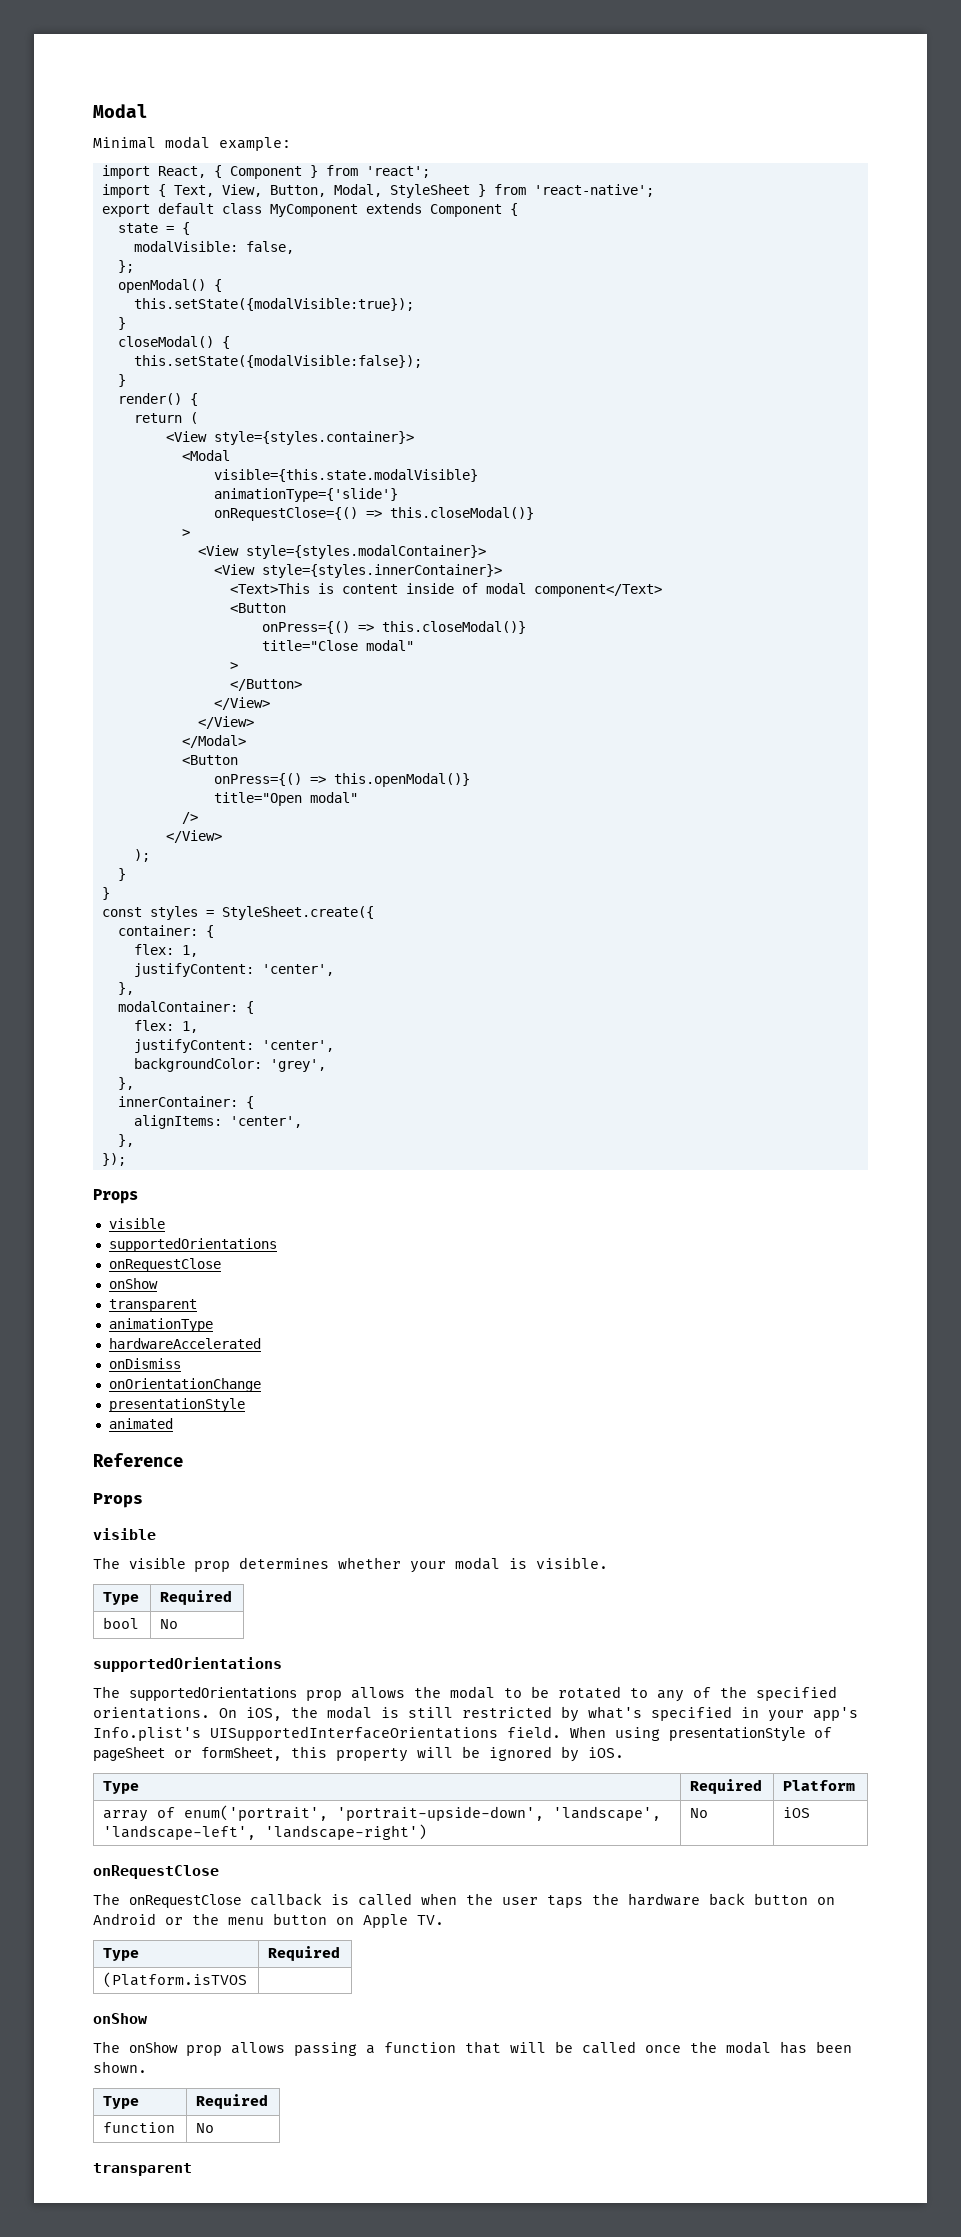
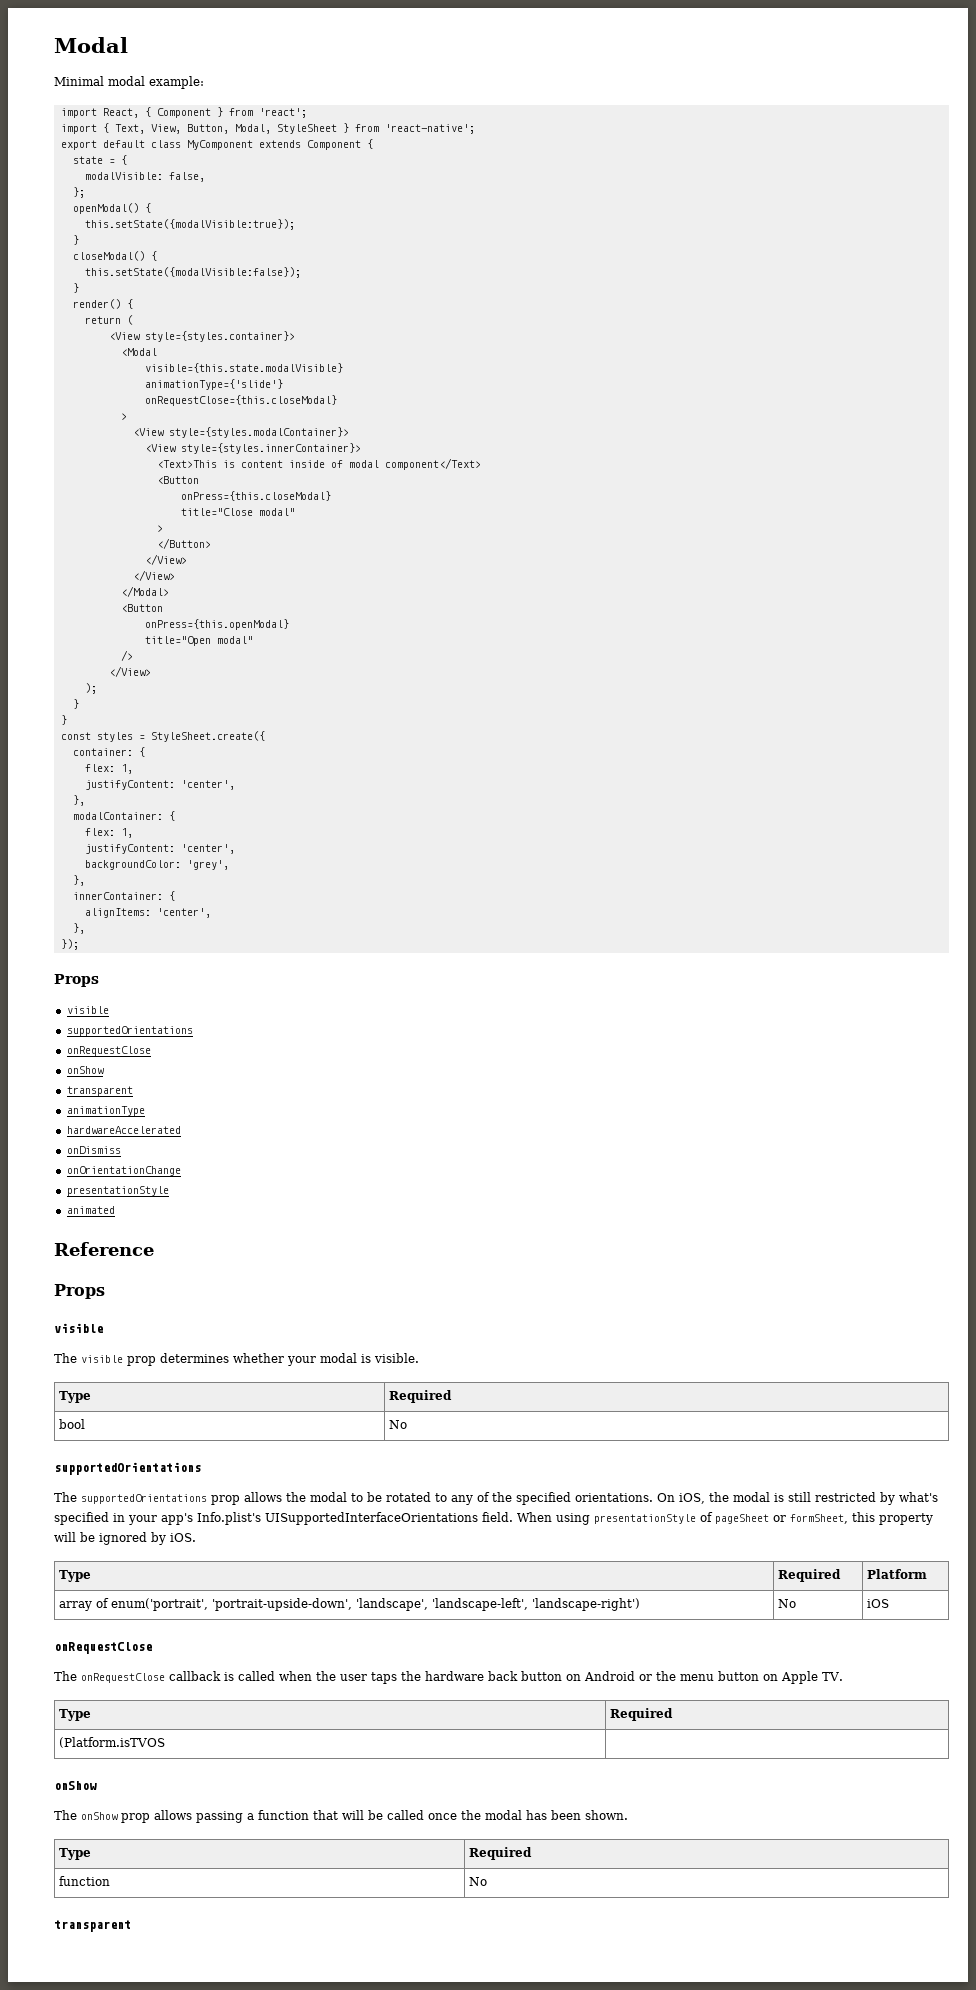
- onRequestClose={() => this.closeModal()}
+ onRequestClose={this.closeModal}
- onPress={() => this.closeModal()}
+ onPress={this.closeModal}
- onPress={() => this.openModal()}
+ onPress={this.openModal}

